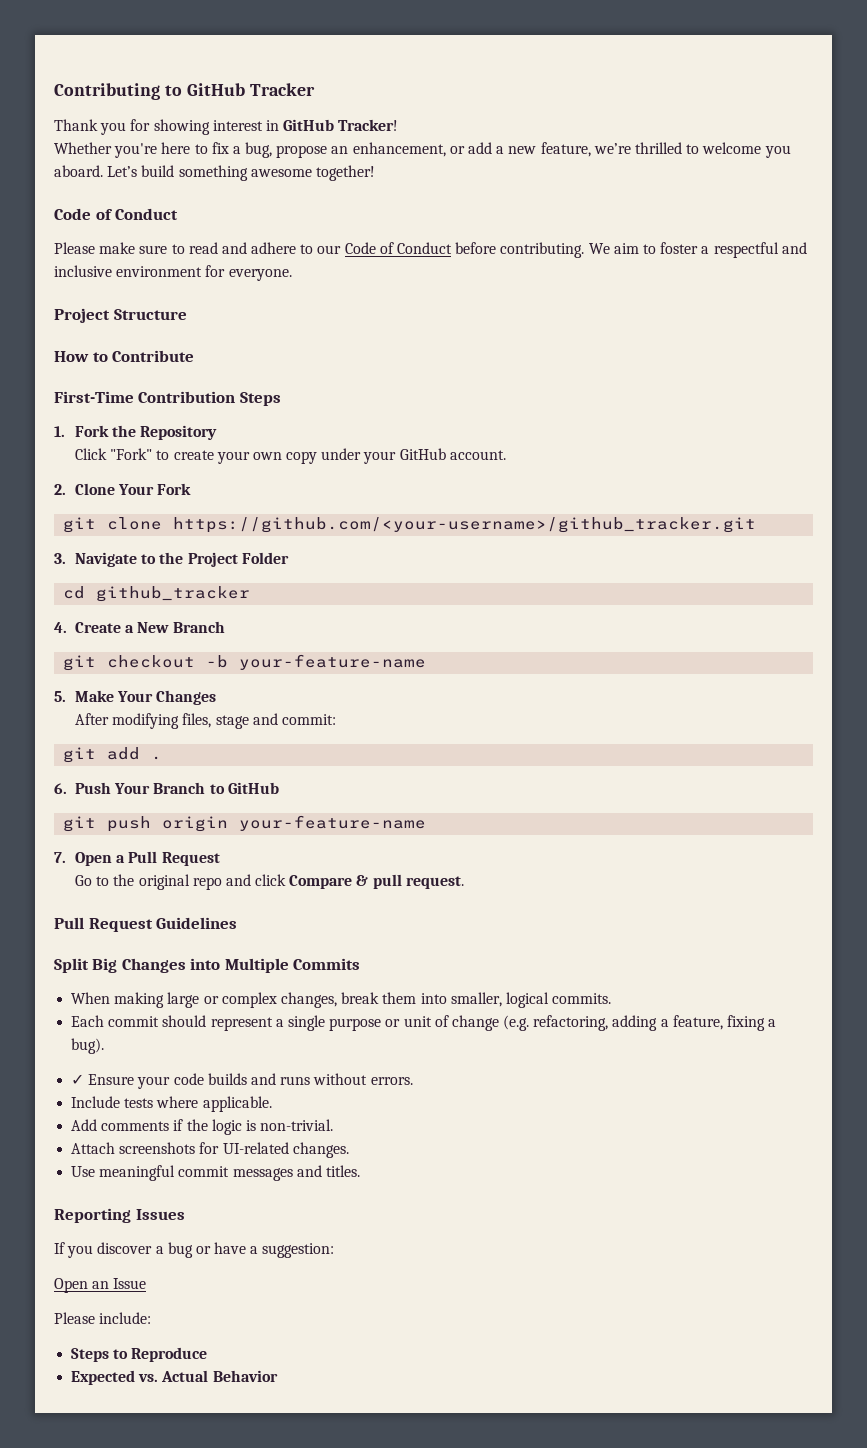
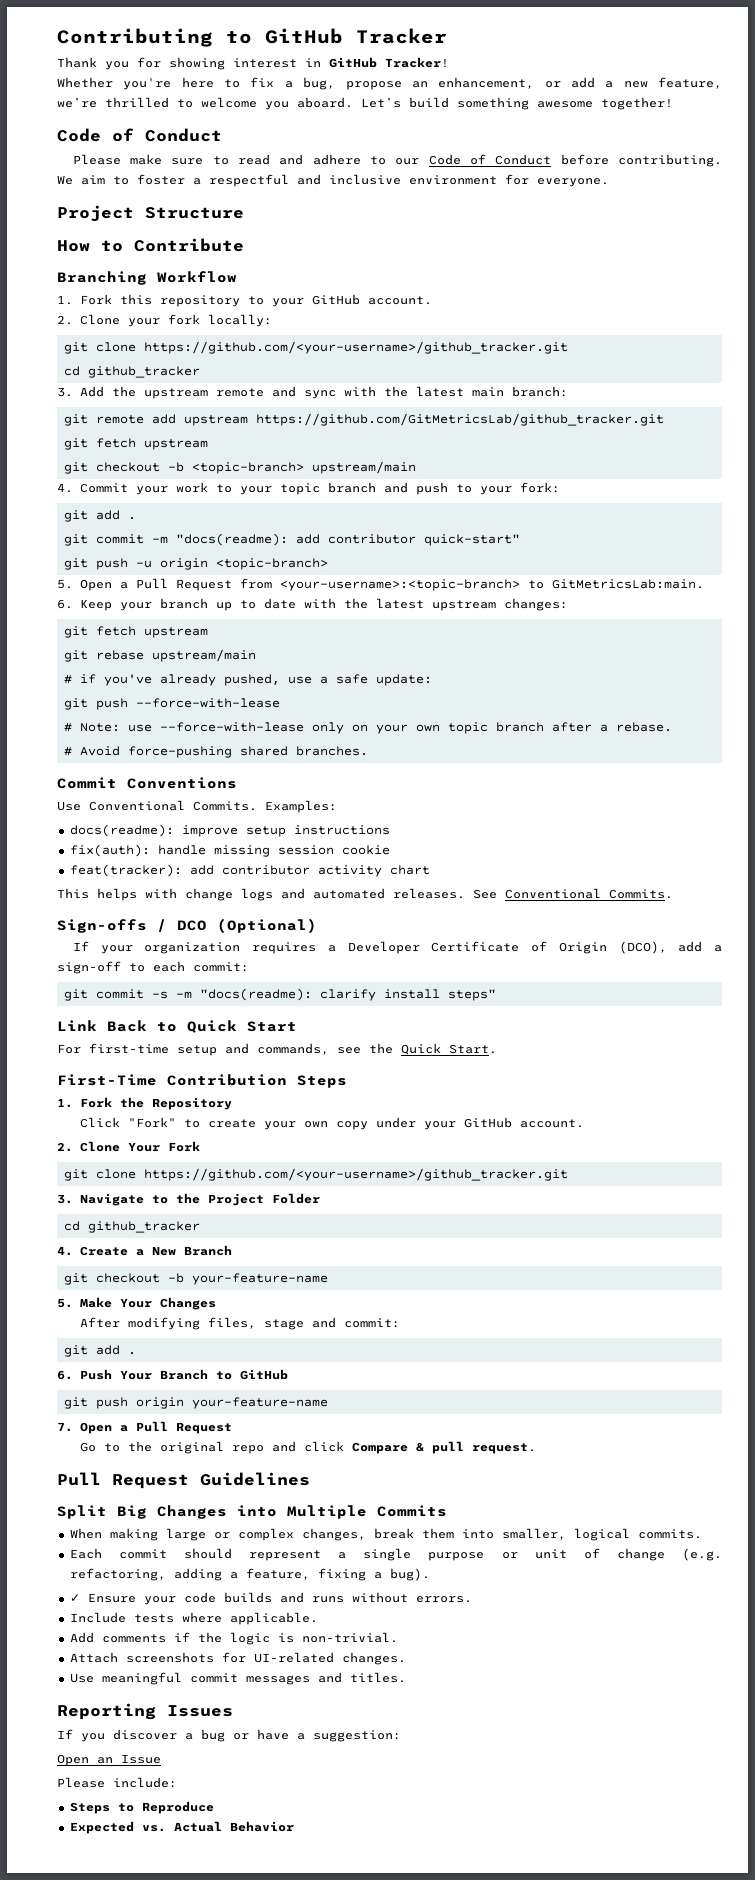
+ Branching Workflow
+ 1. Fork this repository to your GitHub account.
+ 2. Clone your fork locally:
+ git clone https://github.com/<your-username>/github_tracker.git
+ cd github_tracker
+ 3. Add the upstream remote and sync with the latest main branch:
+ git remote add upstream https://github.com/GitMetricsLab/github_tracker.git
+ git fetch upstream
+ git checkout -b <topic-branch> upstream/main
+ 4. Commit your work to your topic branch and push to your fork:
+ git add .
+ git commit -m "docs(readme): add contributor quick-start"
+ git push -u origin <topic-branch>
+ 5. Open a Pull Request from <your-username>:<topic-branch> to GitMetricsLab:main.
+ 6. Keep your branch up to date with the latest upstream changes:
+ git fetch upstream
+ git rebase upstream/main
+ # if you've already pushed, use a safe update:
+ git push --force-with-lease
+ # Note: use --force-with-lease only on your own topic branch after a rebase.
+ # Avoid force-pushing shared branches.
+ Commit Conventions
+ Use Conventional Commits. Examples:
+ docs(readme): improve setup instructions
+ fix(auth): handle missing session cookie
+ feat(tracker): add contributor activity chart
+ This helps with change logs and automated releases. See Conventional Commits.
+ Sign-offs / DCO (Optional)
+ If your organization requires a Developer Certificate of Origin (DCO), add a sign-off to each commit:
+ git commit -s -m "docs(readme): clarify install steps"
+ Link Back to Quick Start
+ For first-time setup and commands, see the Quick Start.

